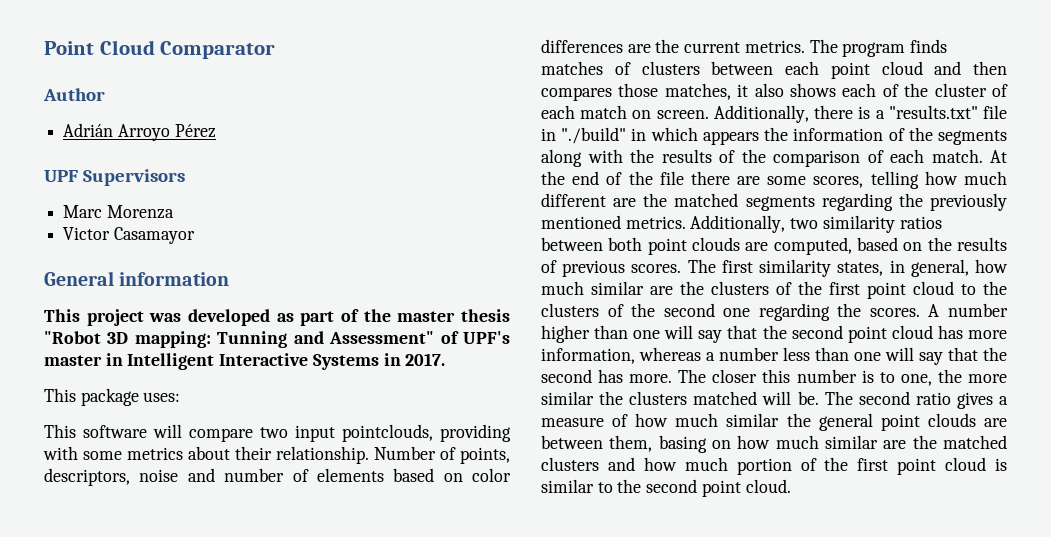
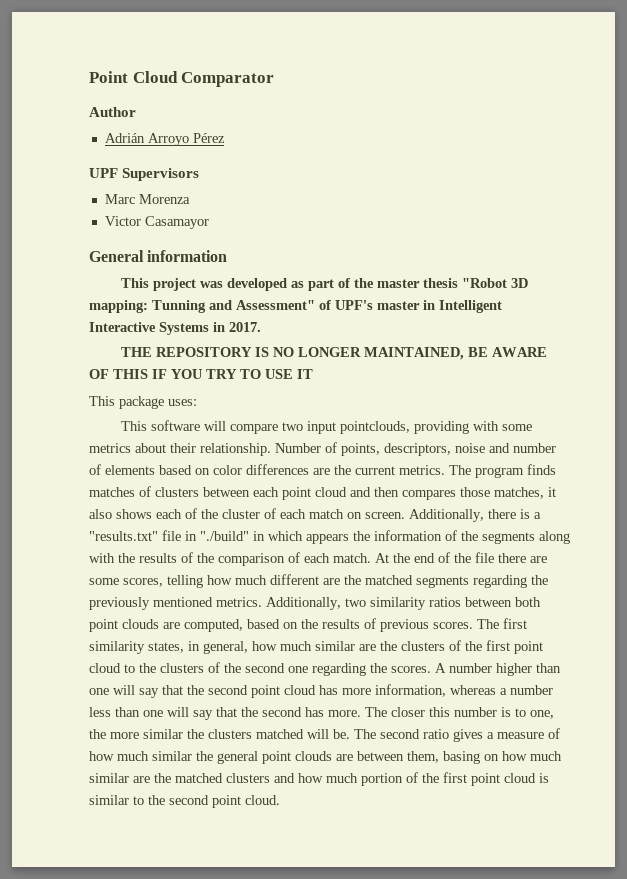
+ THE REPOSITORY IS NO LONGER MAINTAINED, BE AWARE OF THIS IF YOU TRY TO USE IT

